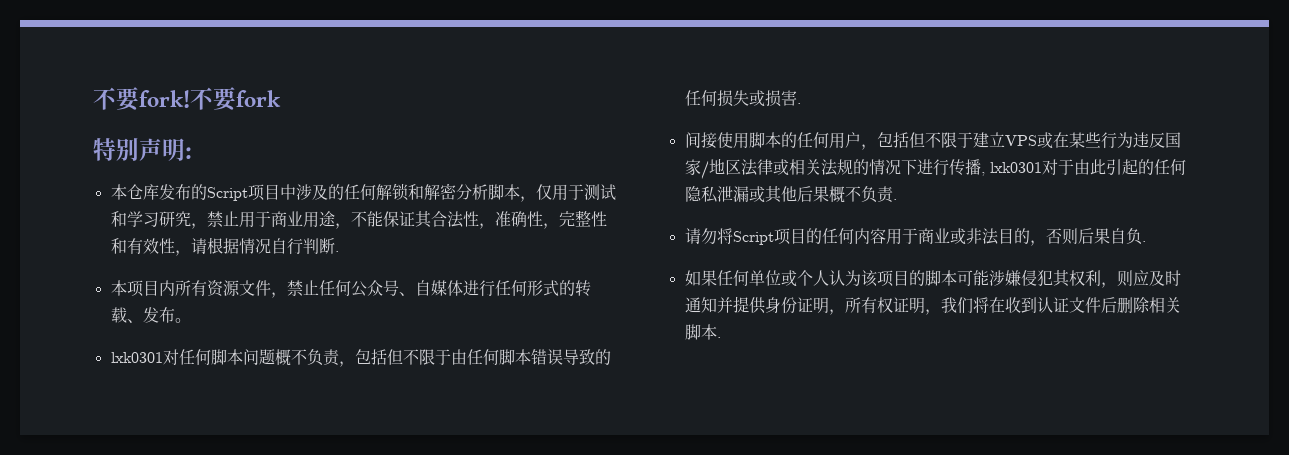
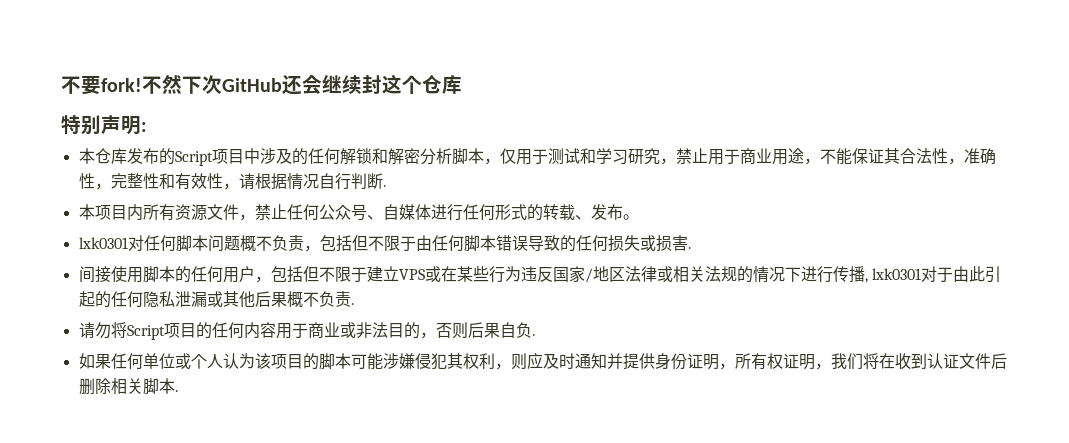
- 不要fork
+ 不然下次GitHub还会继续封这个仓库

